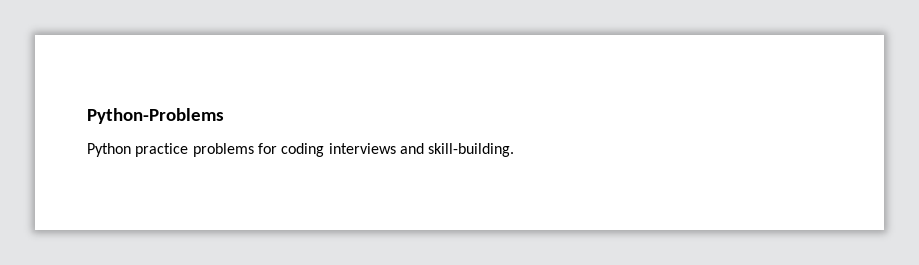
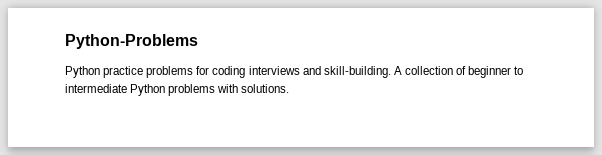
+ A collection of beginner to intermediate Python problems with solutions.

